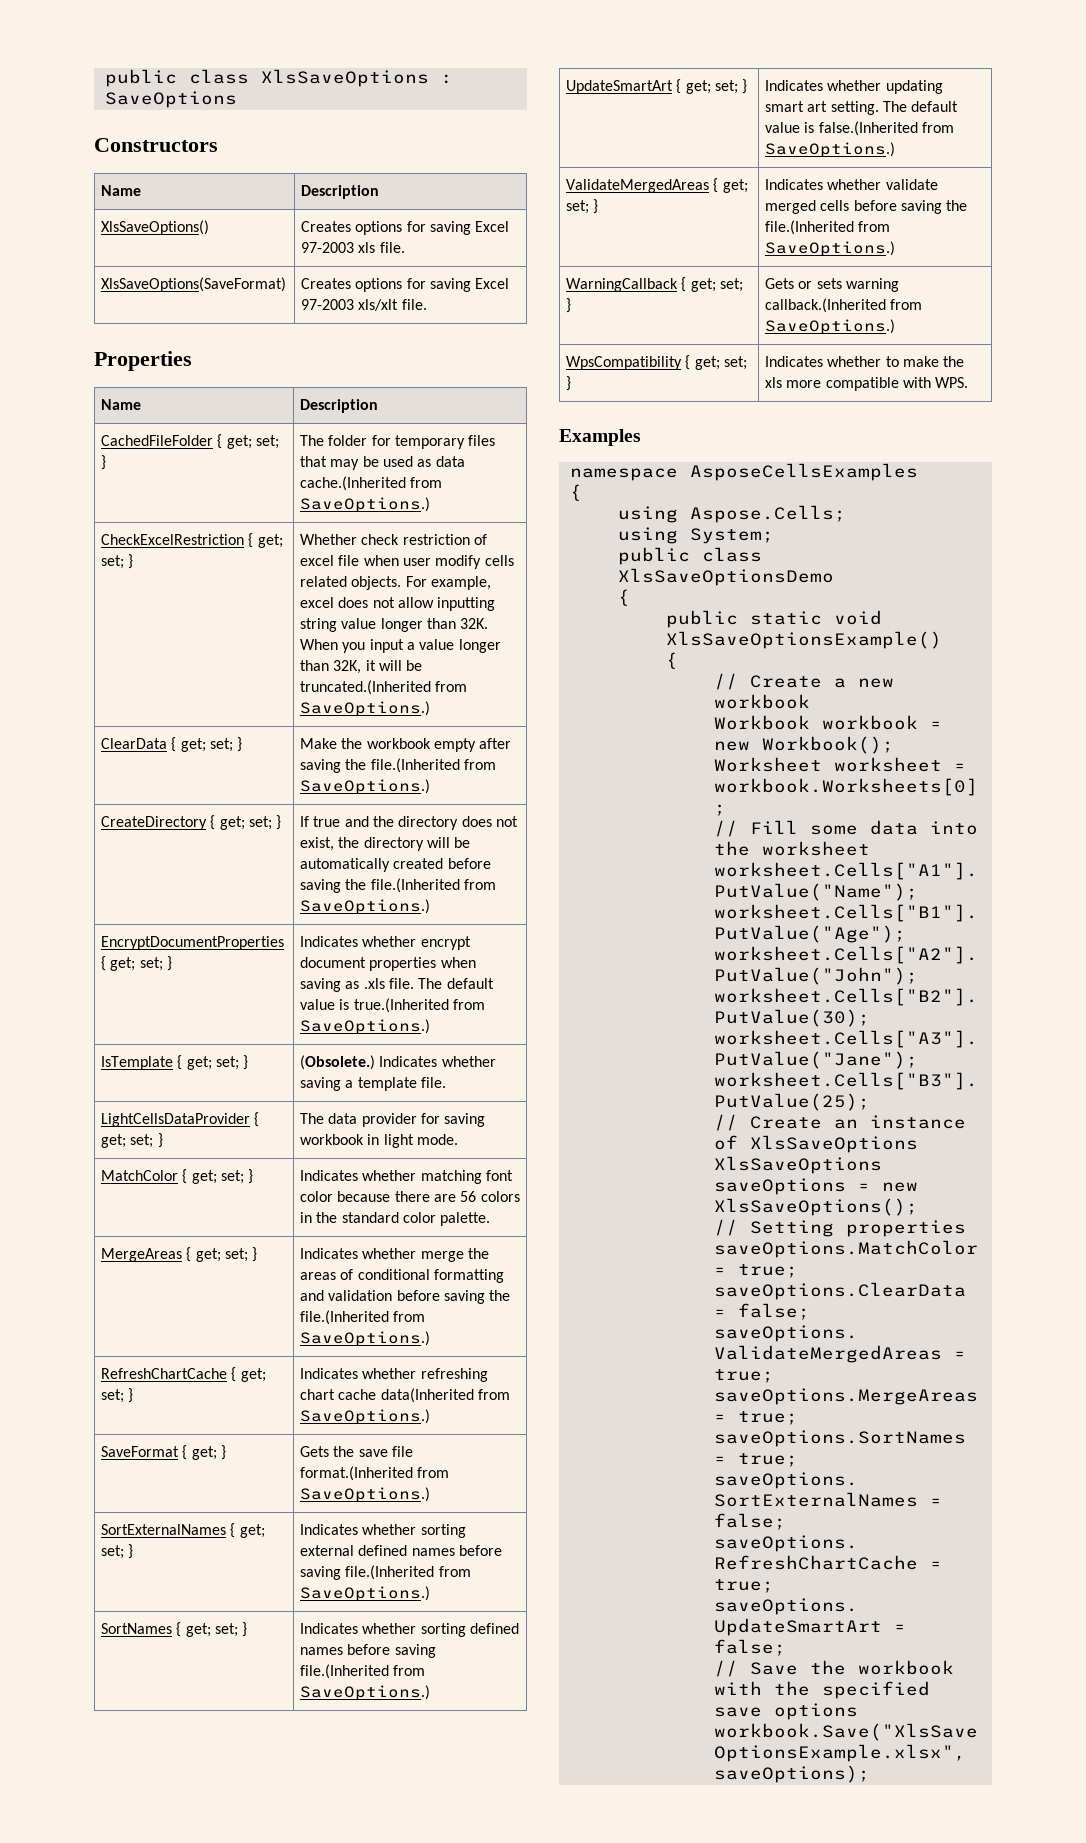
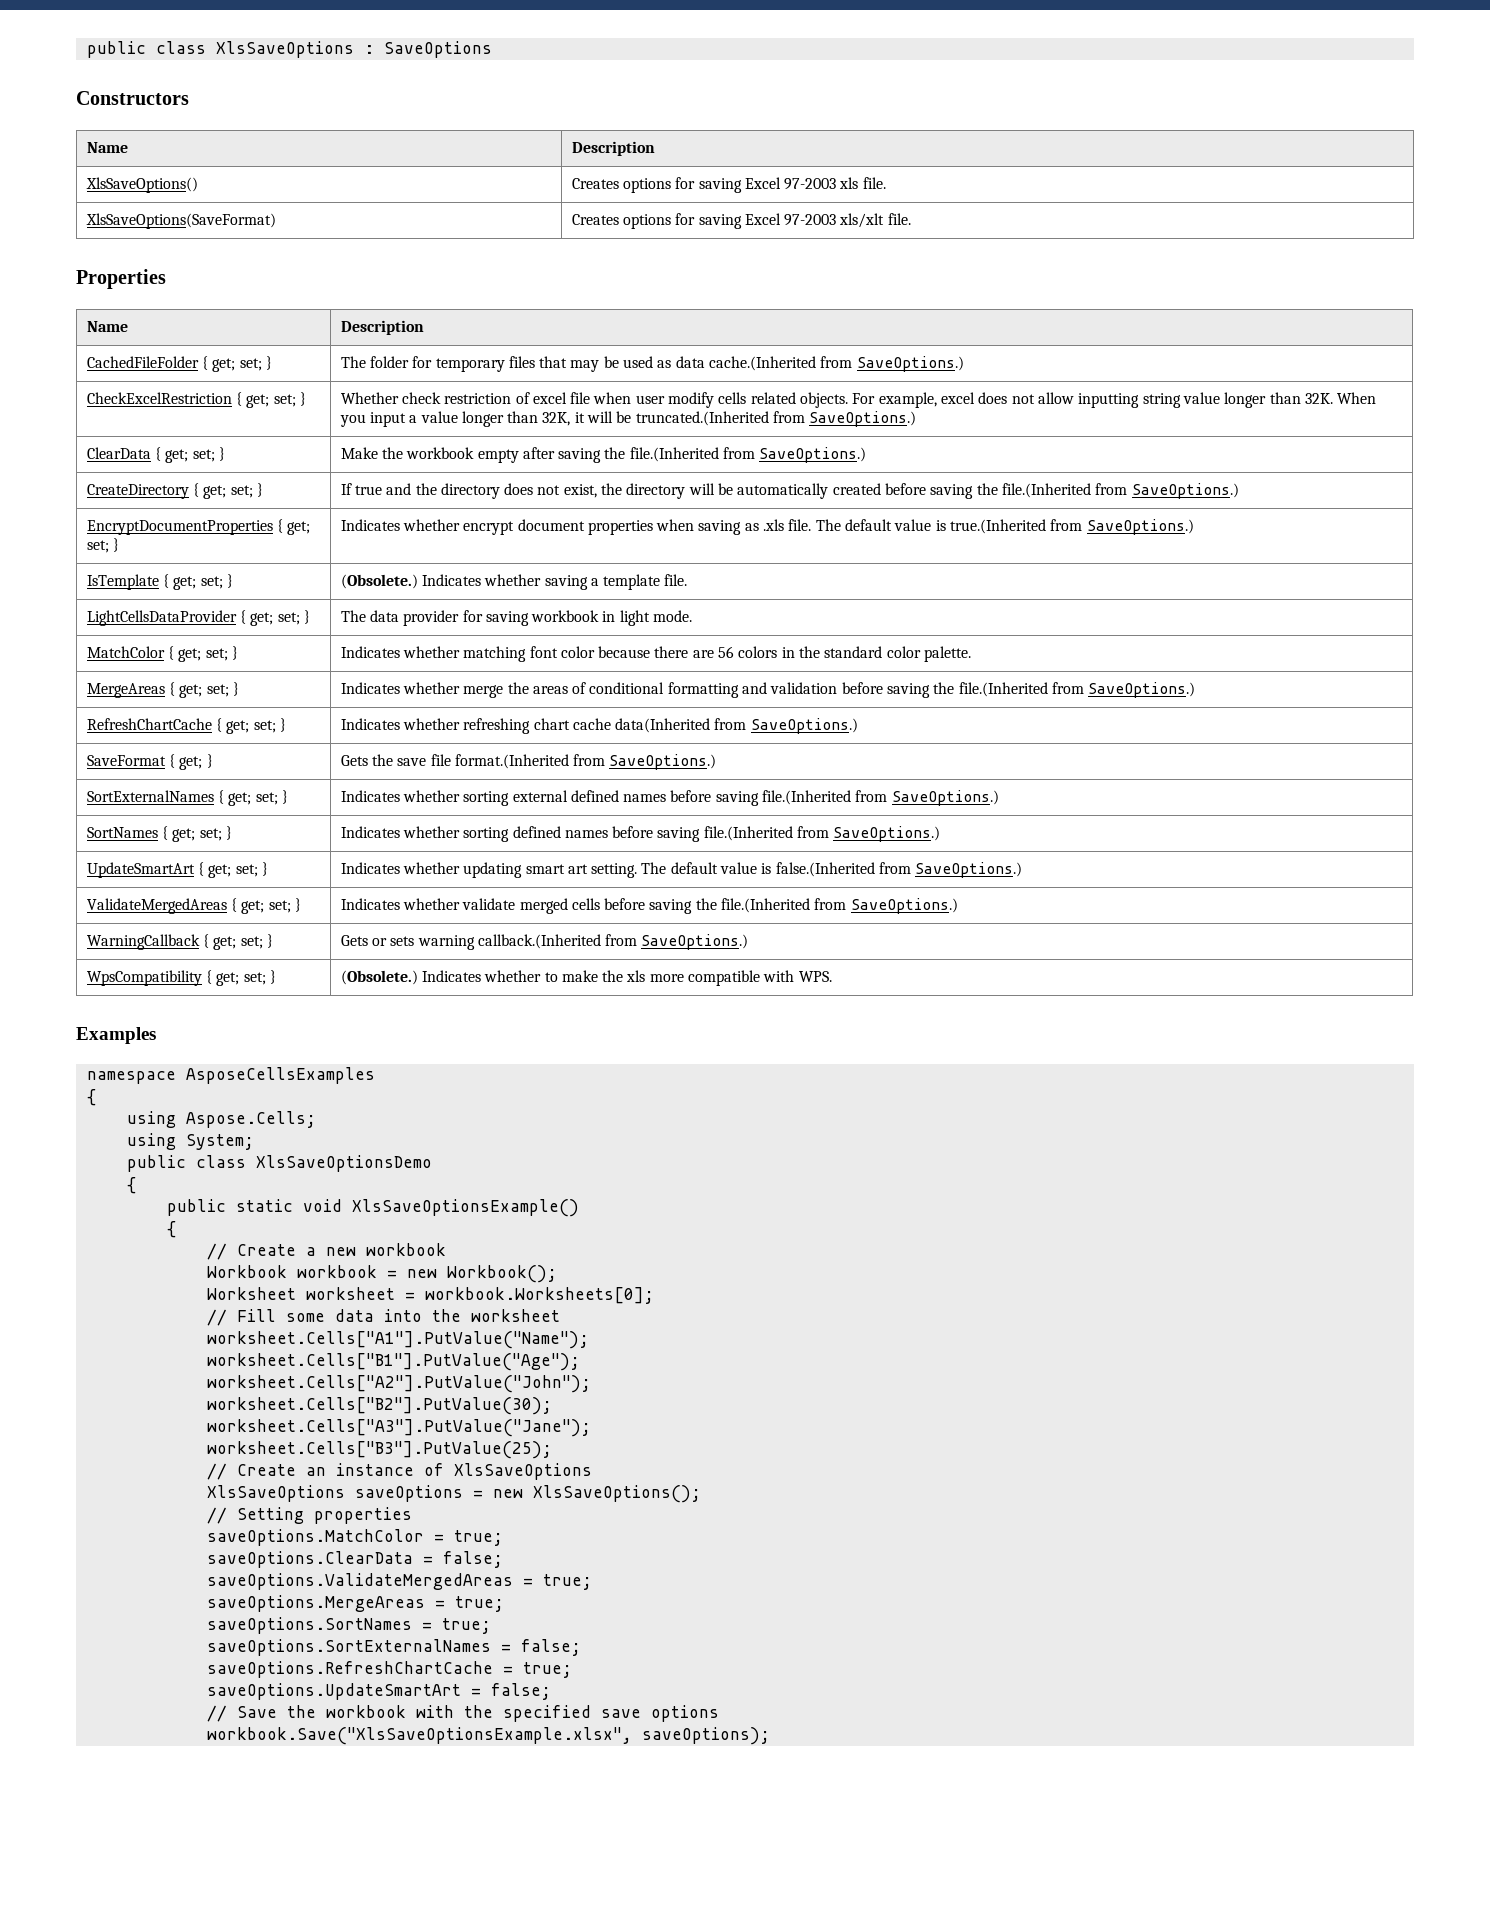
- WpsCompatibility { get; set; } | Indicates whether to make the xls more compatible with WPS.
+ WpsCompatibility { get; set; } | (Obsolete.) Indicates whether to make the xls more compatible with WPS.

